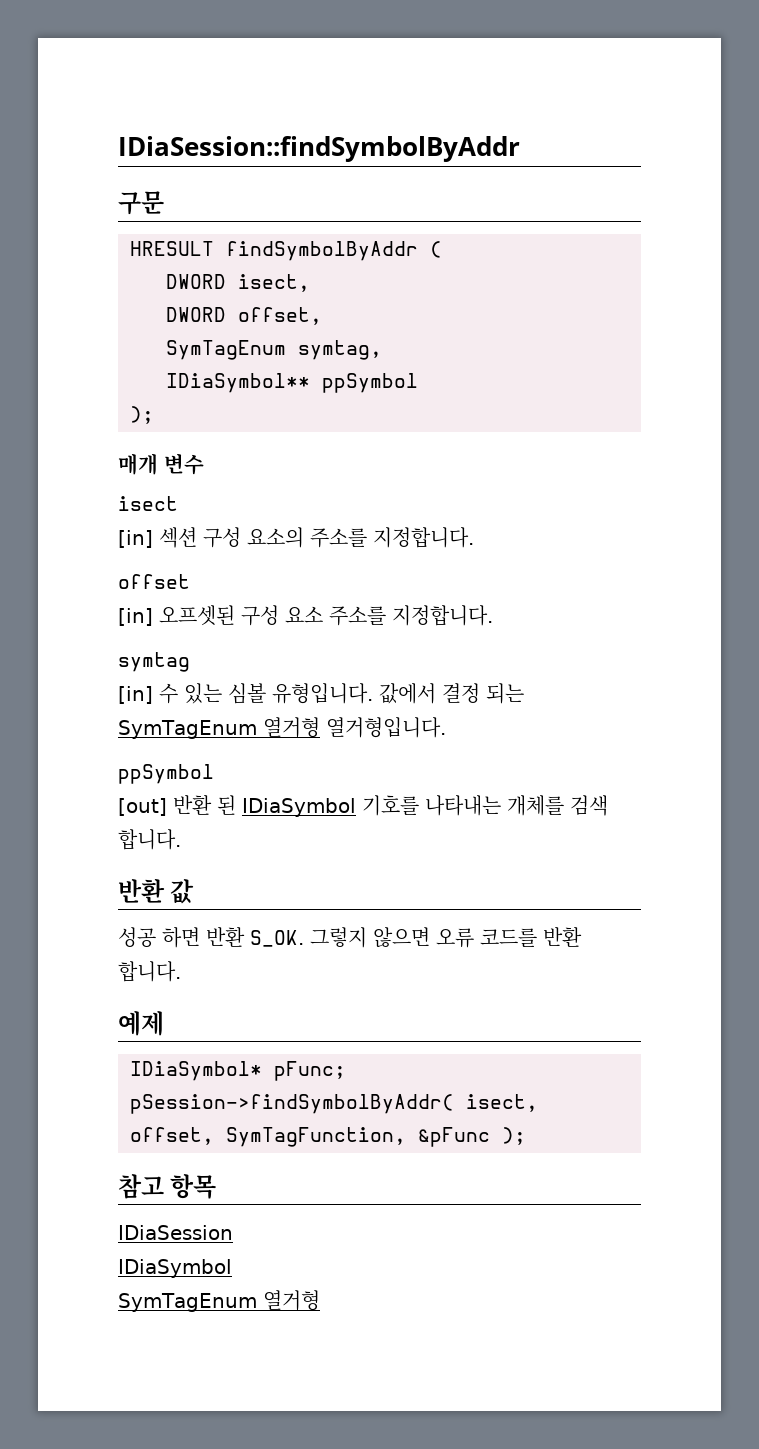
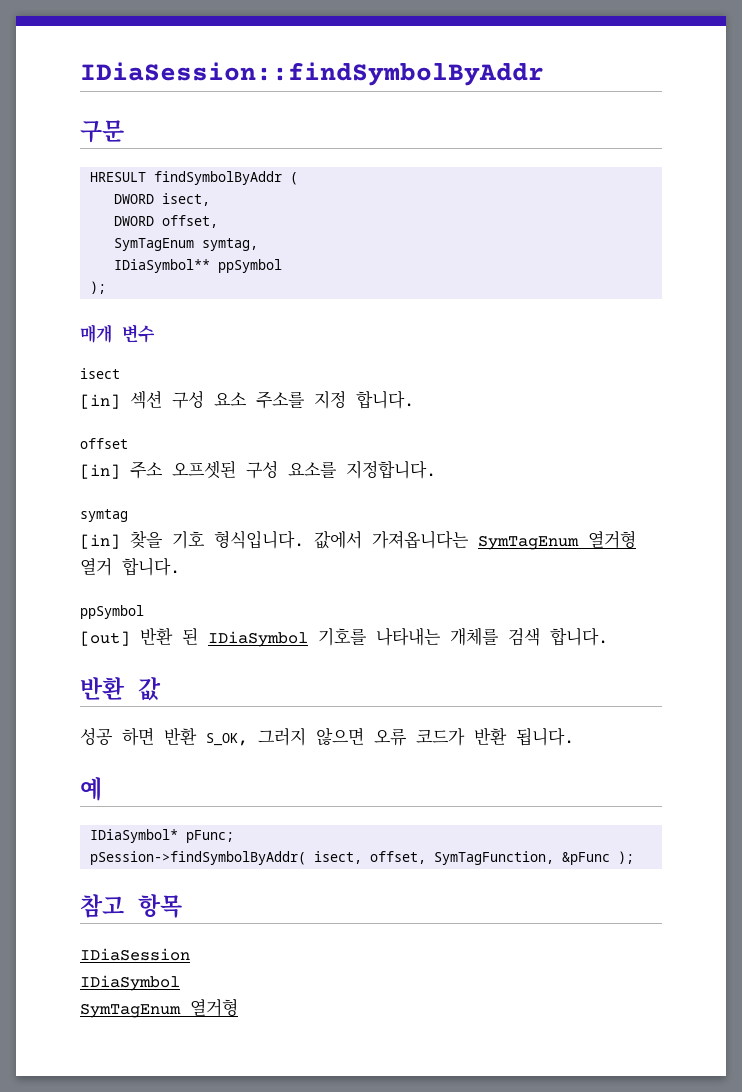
- [in] 섹션 구성 요소의 주소를 지정합니다.
+ [in] 섹션 구성 요소 주소를 지정 합니다.
- [in] 오프셋된 구성 요소 주소를 지정합니다.
+ [in] 주소 오프셋된 구성 요소를 지정합니다.
- [in] 수 있는 심볼 유형입니다. 값에서 결정 되는 SymTagEnum 열거형 열거형입니다.
+ [in] 찾을 기호 형식입니다. 값에서 가져옵니다는 SymTagEnum 열거형 열거 합니다.
- 성공 하면 반환 S_OK. 그렇지 않으면 오류 코드를 반환 합니다.
- 예제
+ 성공 하면 반환 S_OK, 그러지 않으면 오류 코드가 반환 됩니다.
+ 예

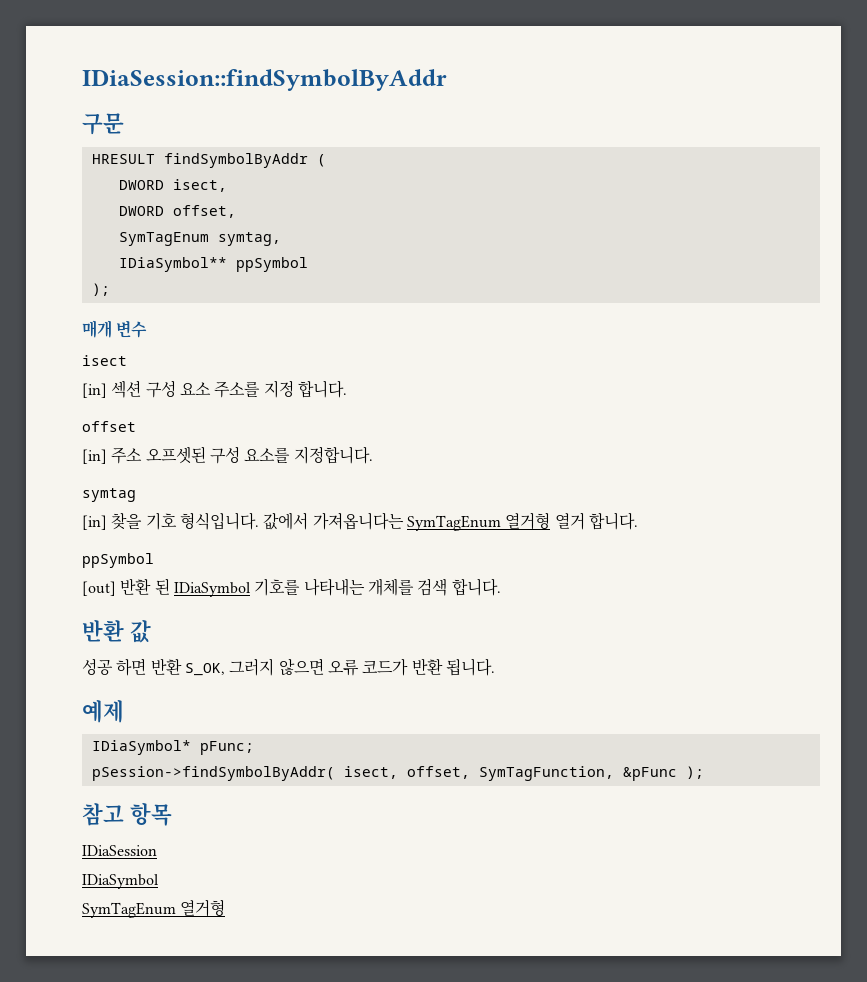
- 예
+ 예제

